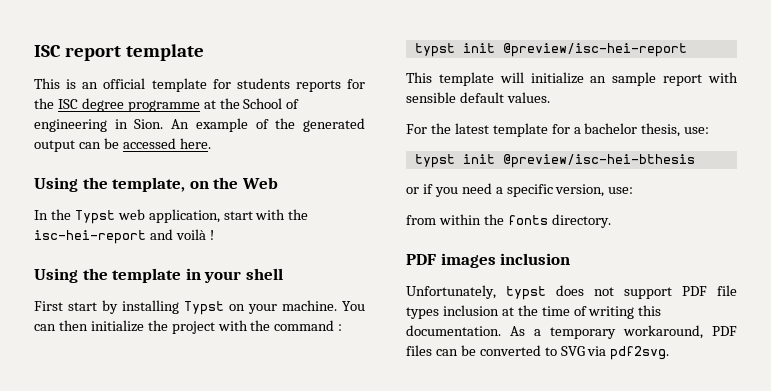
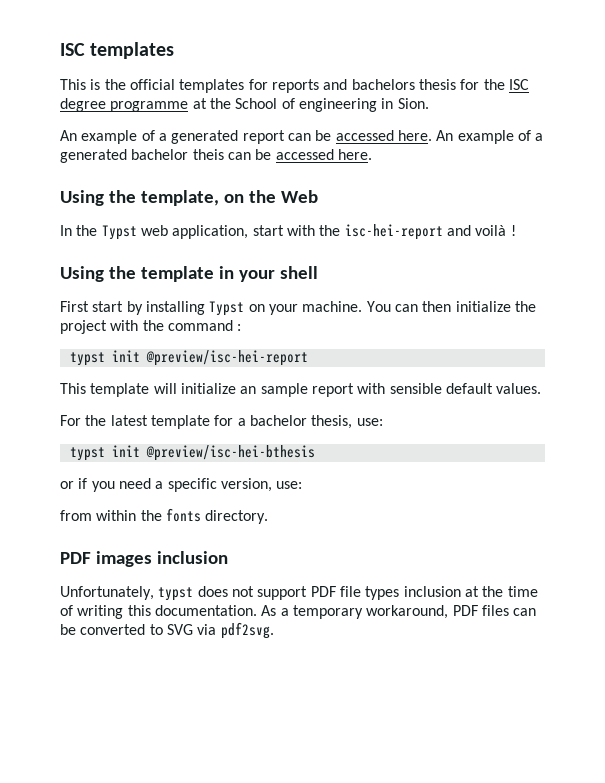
- ISC report template
+ ISC templates
- This is an official template for students reports for the ISC degree programme at the School of engineering in Sion. An example of the generated output can be accessed here.
+ This is the official templates for reports and bachelors thesis for the ISC degree programme at the School of engineering in Sion.
+ An example of a generated report can be accessed here. An example of a generated bachelor theis can be accessed here.

